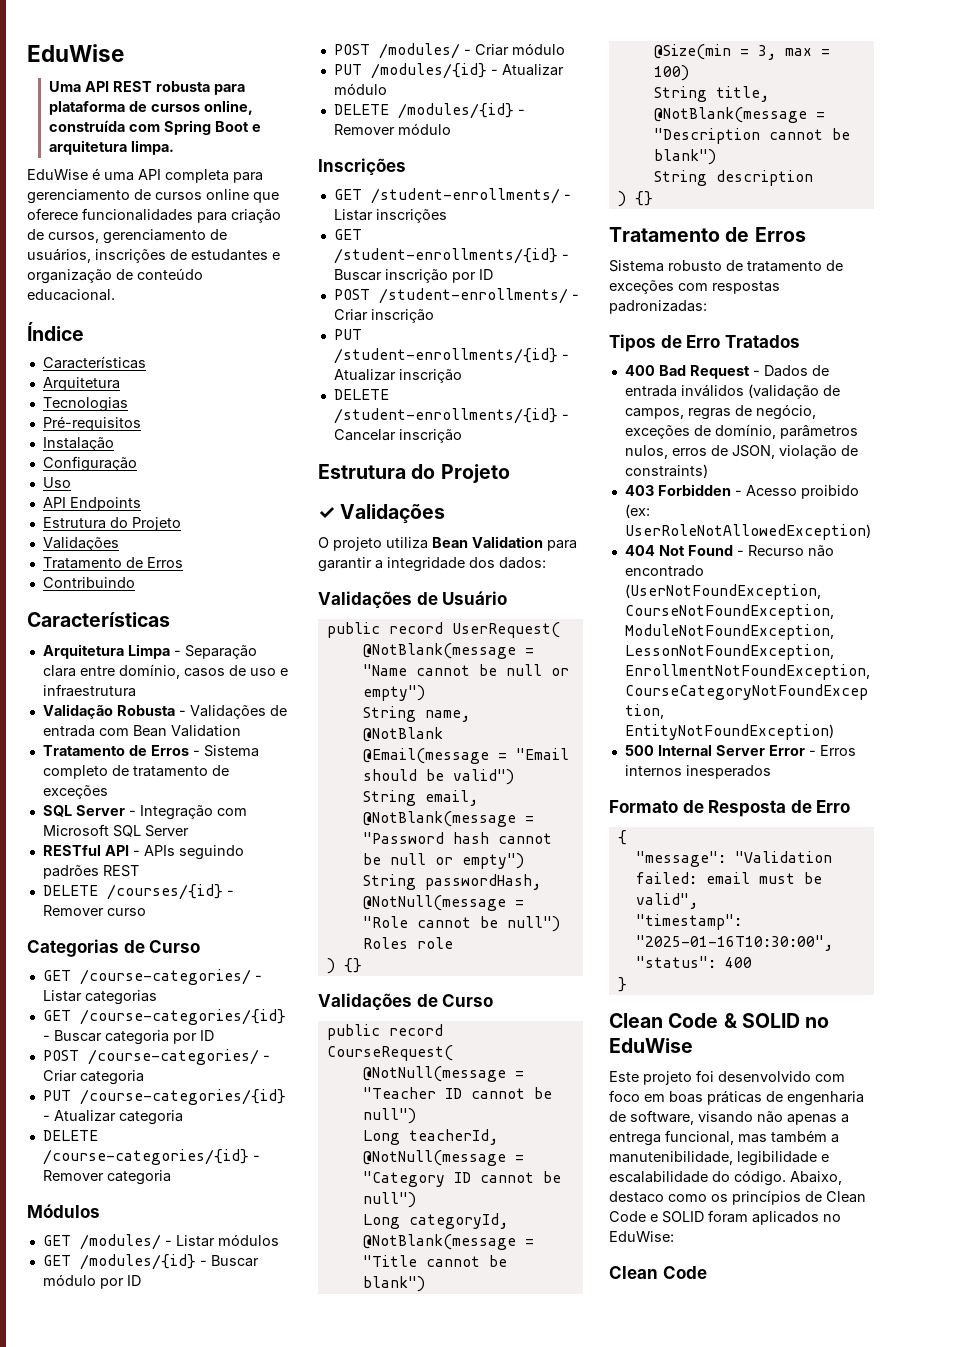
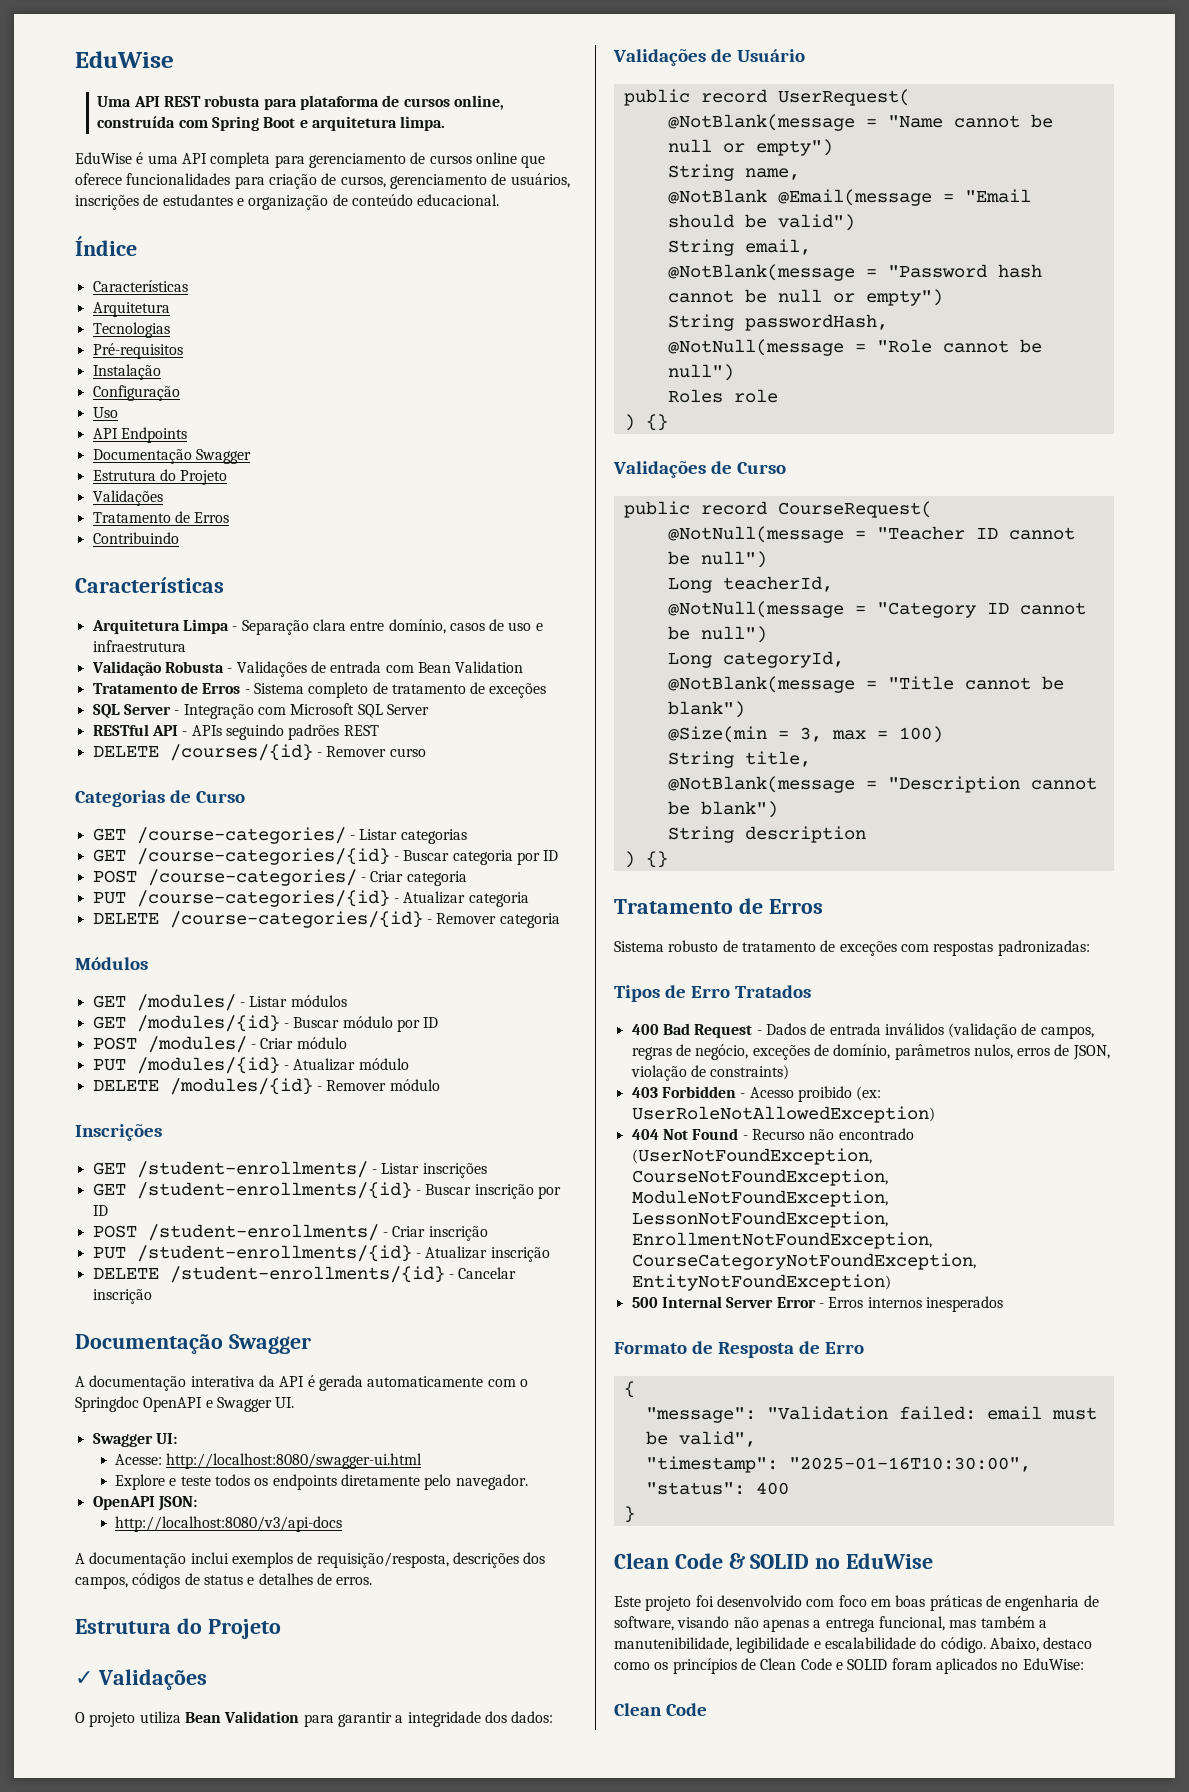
  API Endpoints
+ Documentação Swagger
  DELETE /student-enrollments/{id} - Cancelar inscrição
+ Documentação Swagger
+ A documentação interativa da API é gerada automaticamente com o Springdoc OpenAPI e Swagger UI.
+ Swagger UI:
+ Acesse: http://localhost:8080/swagger-ui.html
+ Explore e teste todos os endpoints diretamente pelo navegador.
+ OpenAPI JSON:
+ http://localhost:8080/v3/api-docs
+ A documentação inclui exemplos de requisição/resposta, descrições dos campos, códigos de status e detalhes de erros.

